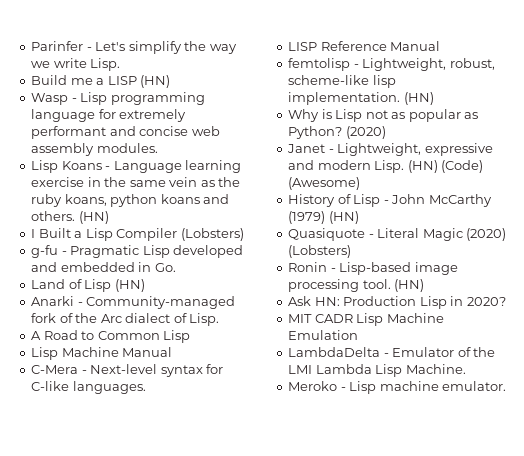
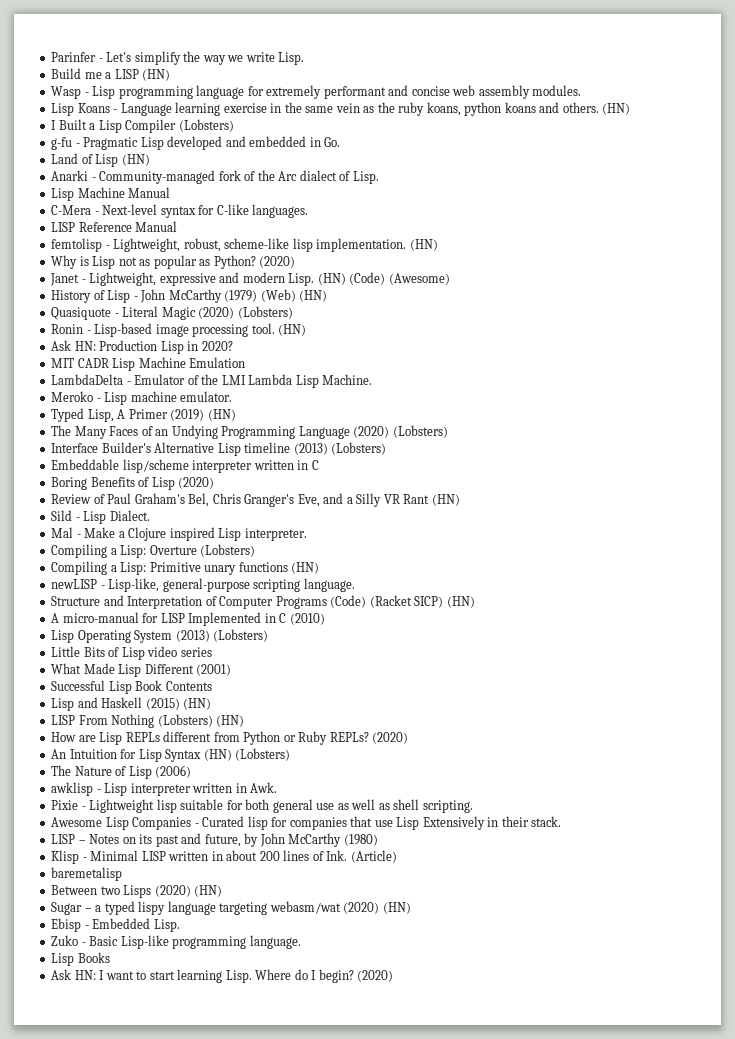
- A Road to Common Lisp
- History of Lisp - John McCarthy (1979) (HN)
+ History of Lisp - John McCarthy (1979) (Web) (HN)
+ Typed Lisp, A Primer (2019) (HN)
+ The Many Faces of an Undying Programming Language (2020) (Lobsters)
+ Interface Builder's Alternative Lisp timeline (2013) (Lobsters)
+ Embeddable lisp/scheme interpreter written in C
+ Boring Benefits of Lisp (2020)
+ Review of Paul Graham's Bel, Chris Granger's Eve, and a Silly VR Rant (HN)
+ Sild - Lisp Dialect.
+ Mal - Make a Clojure inspired Lisp interpreter.
+ Compiling a Lisp: Overture (Lobsters)
+ Compiling a Lisp: Primitive unary functions (HN)
+ newLISP - Lisp-like, general-purpose scripting language.
+ Structure and Interpretation of Computer Programs (Code) (Racket SICP) (HN)
+ A micro-manual for LISP Implemented in C (2010)
+ Lisp Operating System (2013) (Lobsters)
+ Little Bits of Lisp video series
+ What Made Lisp Different (2001)
+ Successful Lisp Book Contents
+ Lisp and Haskell (2015) (HN)
+ LISP From Nothing (Lobsters) (HN)
+ How are Lisp REPLs different from Python or Ruby REPLs? (2020)
+ An Intuition for Lisp Syntax (HN) (Lobsters)
+ The Nature of Lisp (2006)
+ awklisp - Lisp interpreter written in Awk.
+ Pixie - Lightweight lisp suitable for both general use as well as shell scripting.
+ Awesome Lisp Companies - Curated lisp for companies that use Lisp Extensively in their stack.
+ LISP – Notes on its past and future, by John McCarthy (1980)
+ Klisp - Minimal LISP written in about 200 lines of Ink. (Article)
+ baremetalisp
+ Between two Lisps (2020) (HN)
+ Sugar – a typed lispy language targeting webasm/wat (2020) (HN)
+ Ebisp - Embedded Lisp.
+ Zuko - Basic Lisp-like programming language.
+ Lisp Books
+ Ask HN: I want to start learning Lisp. Where do I begin? (2020)

